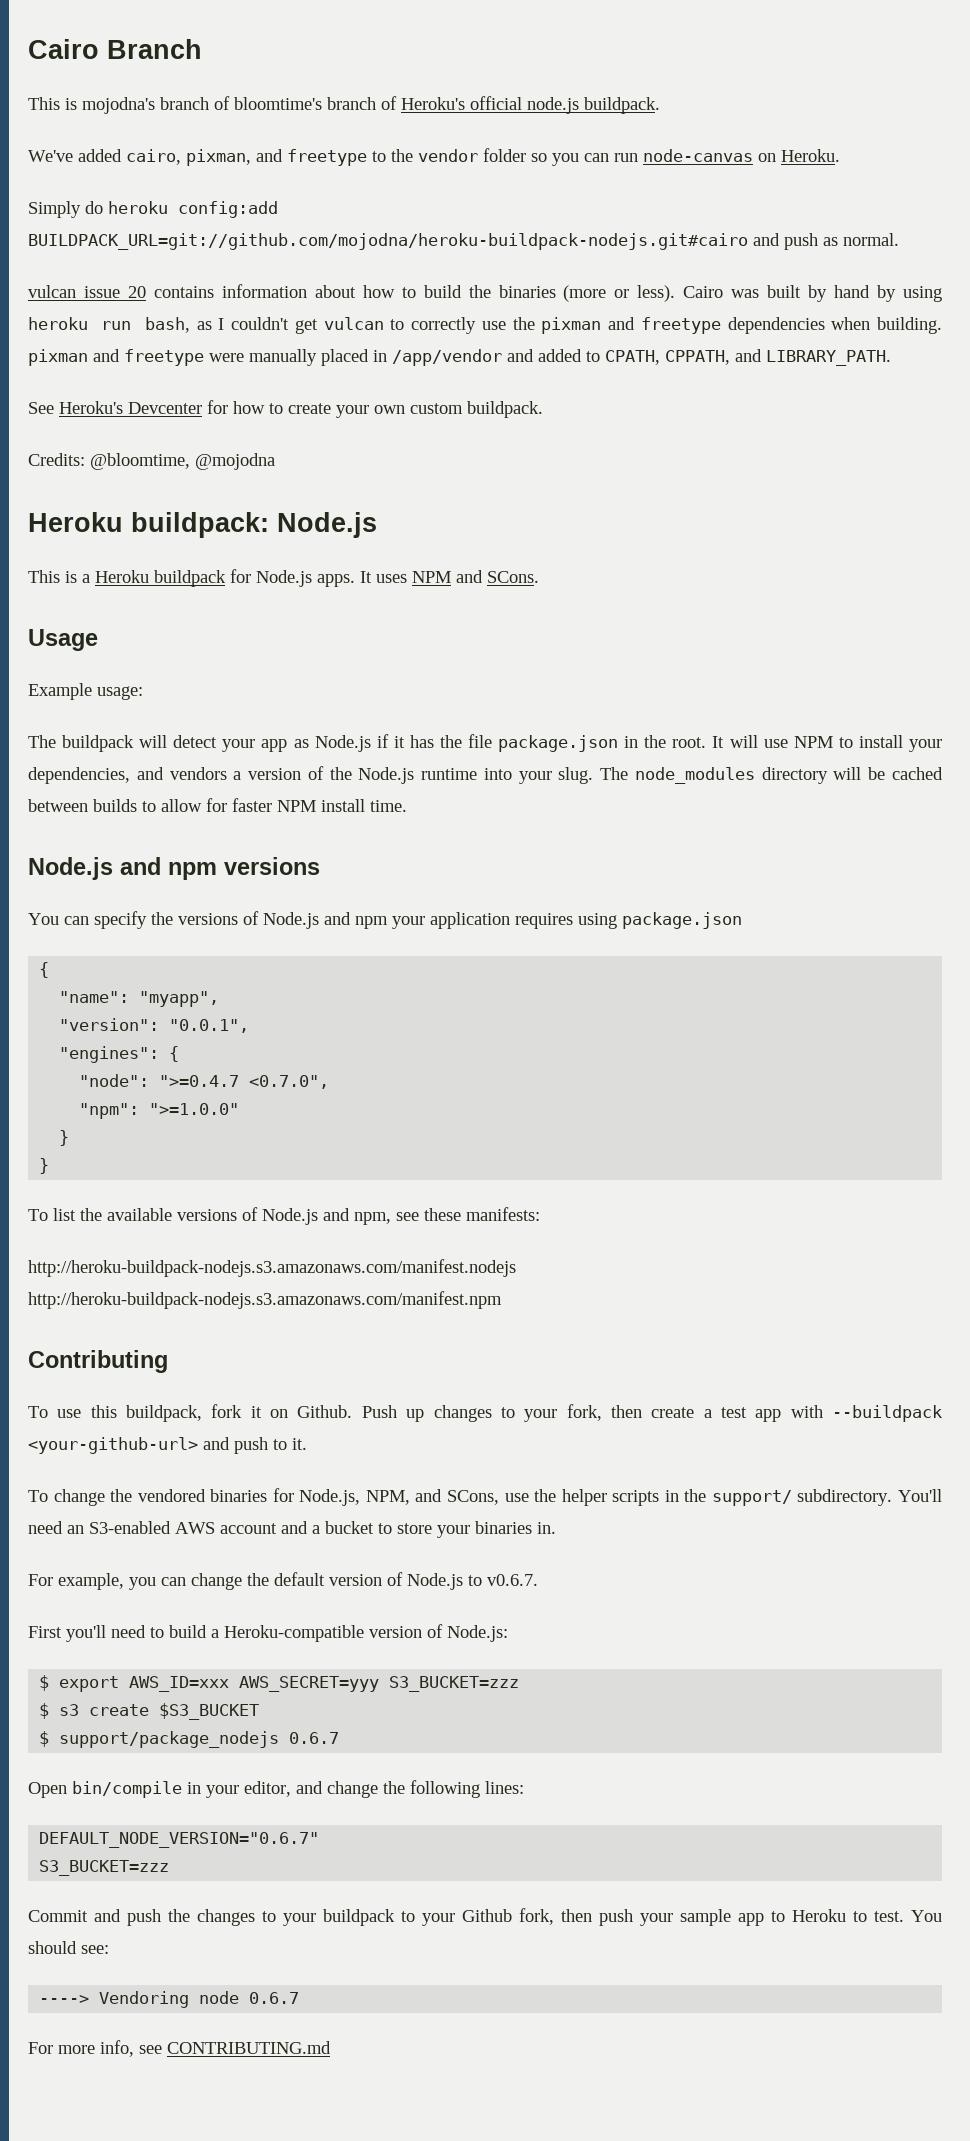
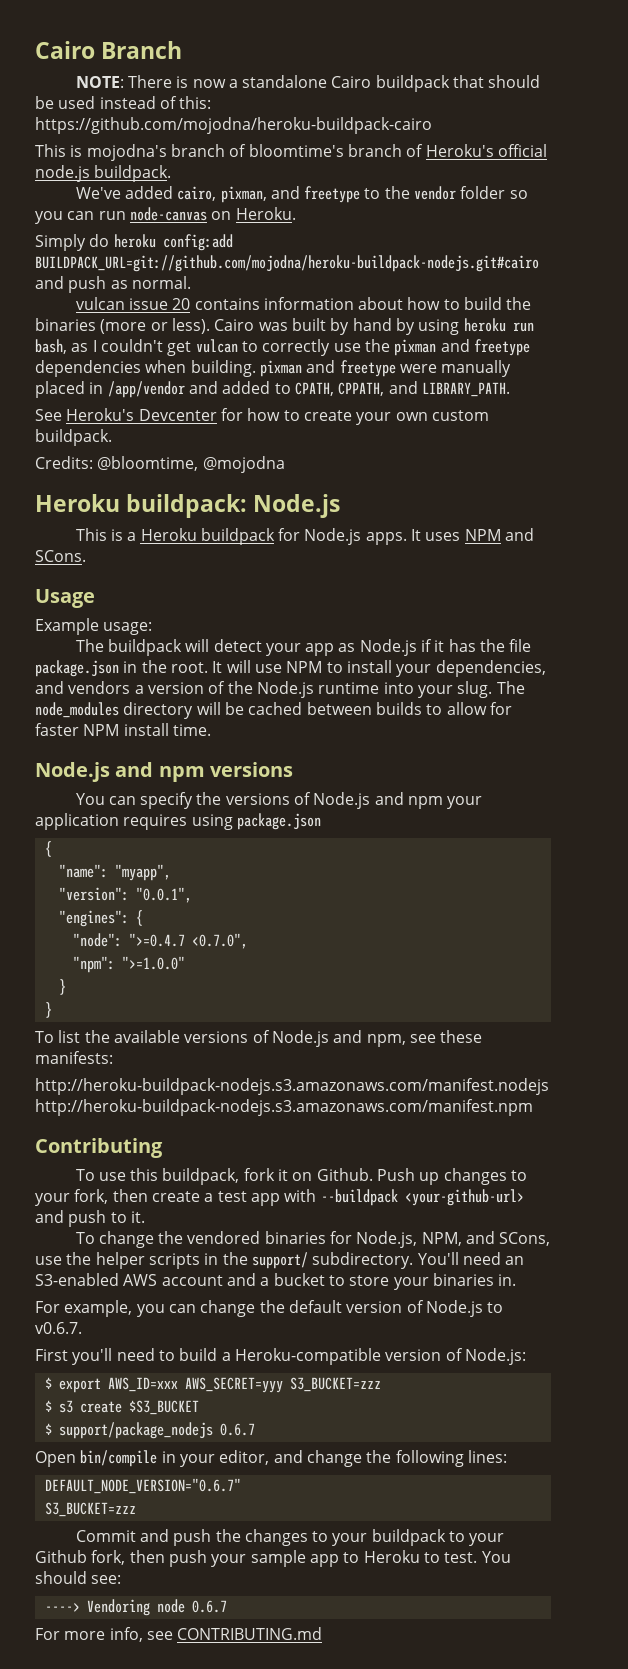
+ NOTE: There is now a standalone Cairo buildpack that should be used instead of this: https://github.com/mojodna/heroku-buildpack-cairo

